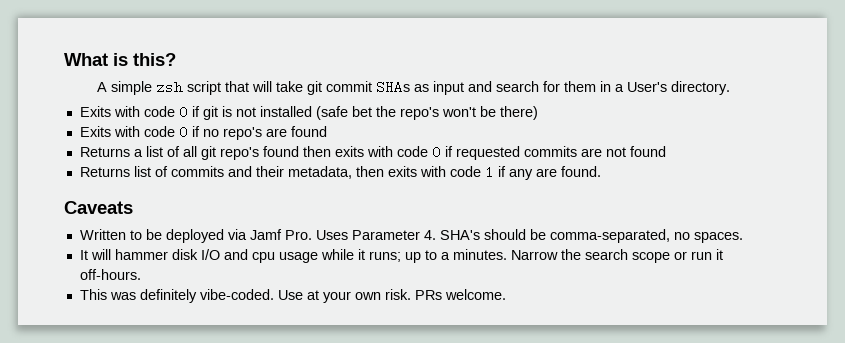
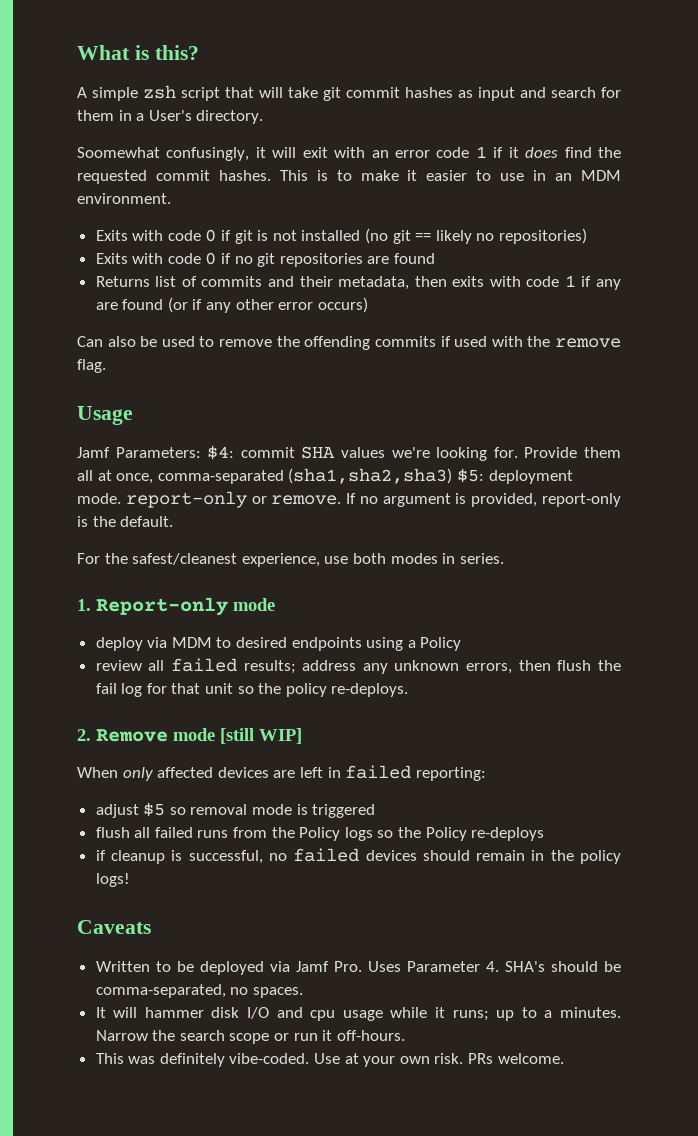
- A simple zsh script that will take git commit SHAs as input and search for them in a User's directory.
+ A simple zsh script that will take git commit hashes as input and search for them in a User's directory.
+ Soomewhat confusingly, it will exit with an error code 1 if it does find the requested commit hashes. This is to make it easier to use in an MDM environment.
- Exits with code 0 if git is not installed (safe bet the repo's won't be there)
+ Exits with code 0 if git is not installed (no git == likely no repositories)
- Exits with code 0 if no repo's are found
- Returns a list of all git repo's found then exits with code 0 if requested commits are not found
+ Exits with code 0 if no git repositories are found
- Returns list of commits and their metadata, then exits with code 1 if any are found.
+ Returns list of commits and their metadata, then exits with code 1 if any are found (or if any other error occurs)
+ Can also be used to remove the offending commits if used with the remove flag.
+ Usage
+ Jamf Parameters: $4: commit SHA values we're looking for. Provide them all at once, comma-separated (sha1,sha2,sha3) $5: deployment mode. report-only or remove. If no argument is provided, report-only is the default.
+ For the safest/cleanest experience, use both modes in series.
+ 1. Report-only mode
+ deploy via MDM to desired endpoints using a Policy
+ review all failed results; address any unknown errors, then flush the fail log for that unit so the policy re-deploys.
+ 2. Remove mode [still WIP]
+ When only affected devices are left in failed reporting:
+ adjust $5 so removal mode is triggered
+ flush all failed runs from the Policy logs so the Policy re-deploys
+ if cleanup is successful, no failed devices should remain in the policy logs!

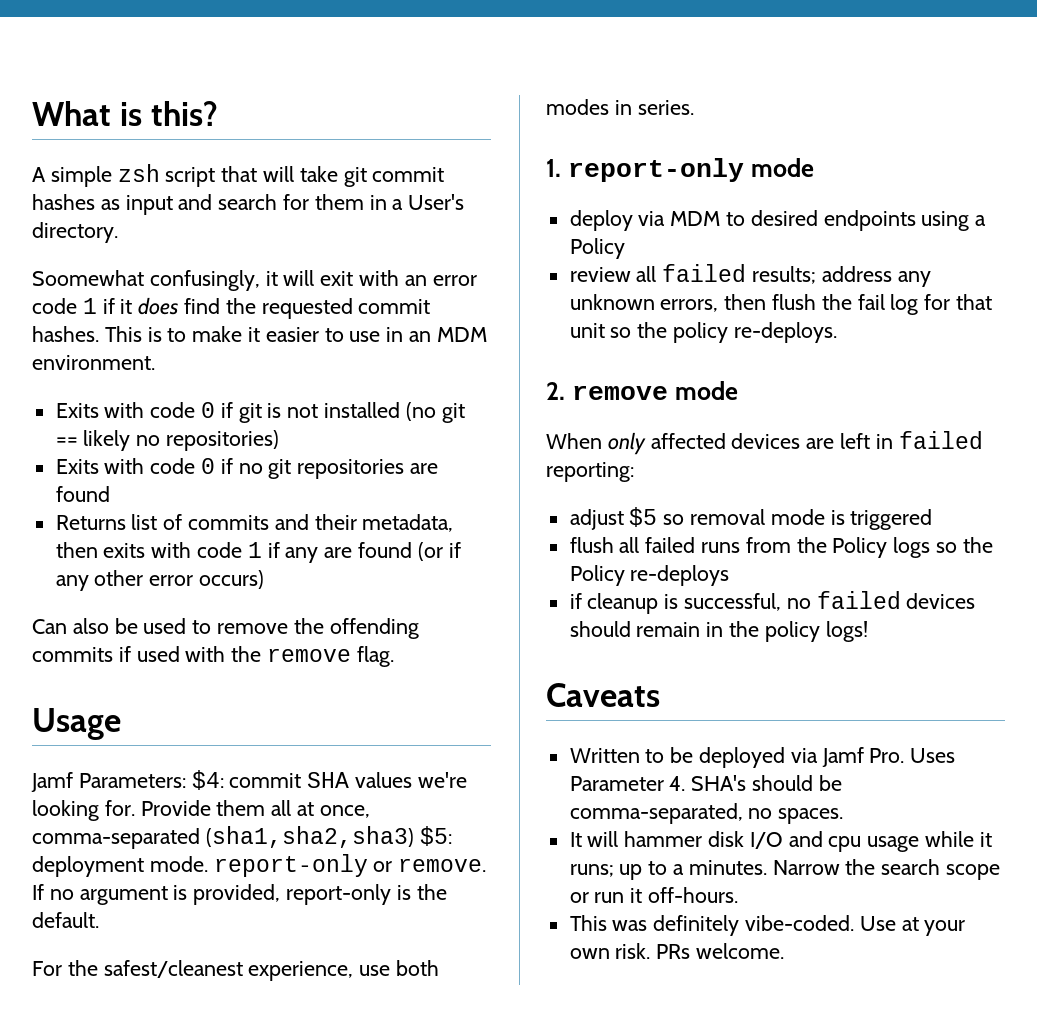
- 1. Report-only mode
+ 1. report-only mode
- 2. Remove mode [still WIP]
+ 2. remove mode

